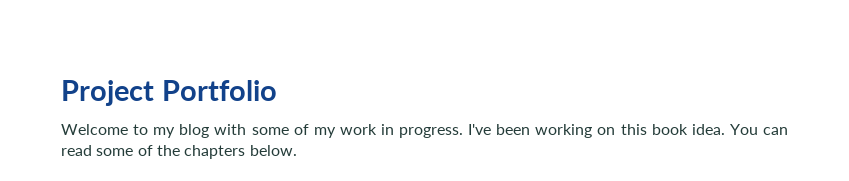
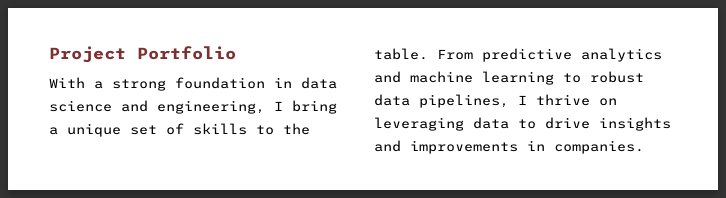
- Welcome to my blog with some of my work in progress. I've been working on this book idea. You can read some of the chapters below.
+ With a strong foundation in data science and engineering, I bring a unique set of skills to the table. From predictive analytics and machine learning to robust data pipelines, I thrive on leveraging data to drive insights and improvements in companies.

